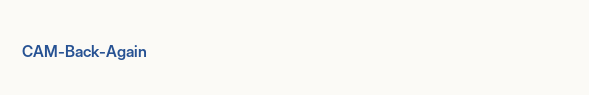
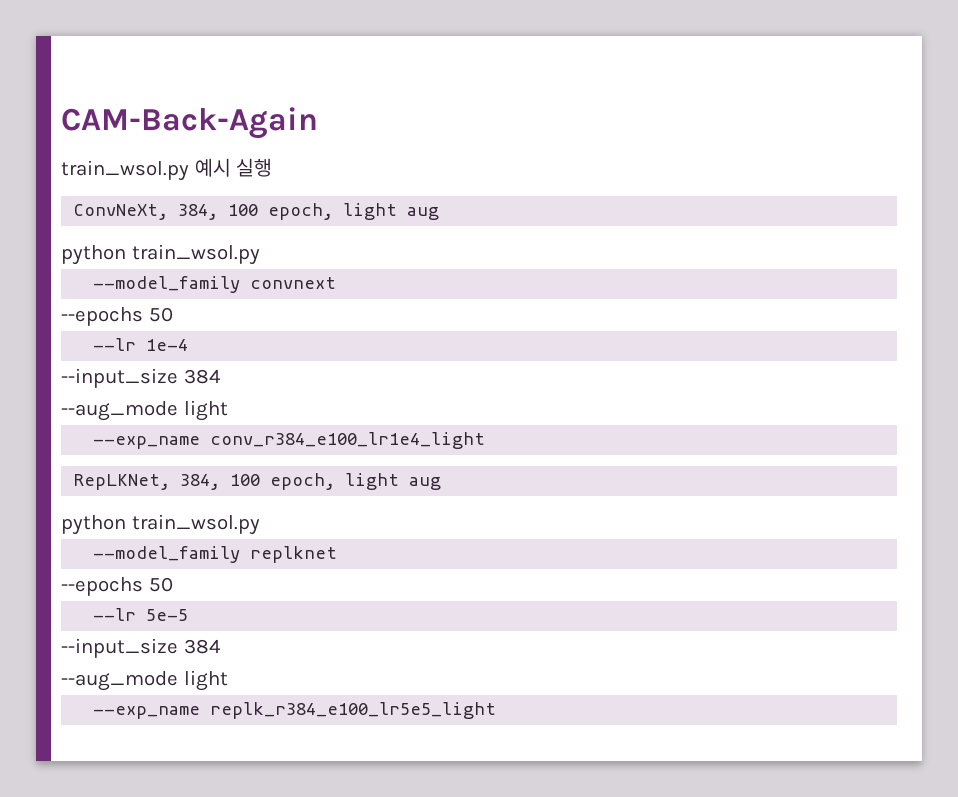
+ train_wsol.py 예시 실행
+ ConvNeXt, 384, 100 epoch, light aug
+ python train_wsol.py
+ --model_family convnext
+ --epochs 50
+ --lr 1e-4
+ --input_size 384
+ --aug_mode light
+ --exp_name conv_r384_e100_lr1e4_light
+ RepLKNet, 384, 100 epoch, light aug
+ python train_wsol.py
+ --model_family replknet
+ --epochs 50
+ --lr 5e-5
+ --input_size 384
+ --aug_mode light
+ --exp_name replk_r384_e100_lr5e5_light

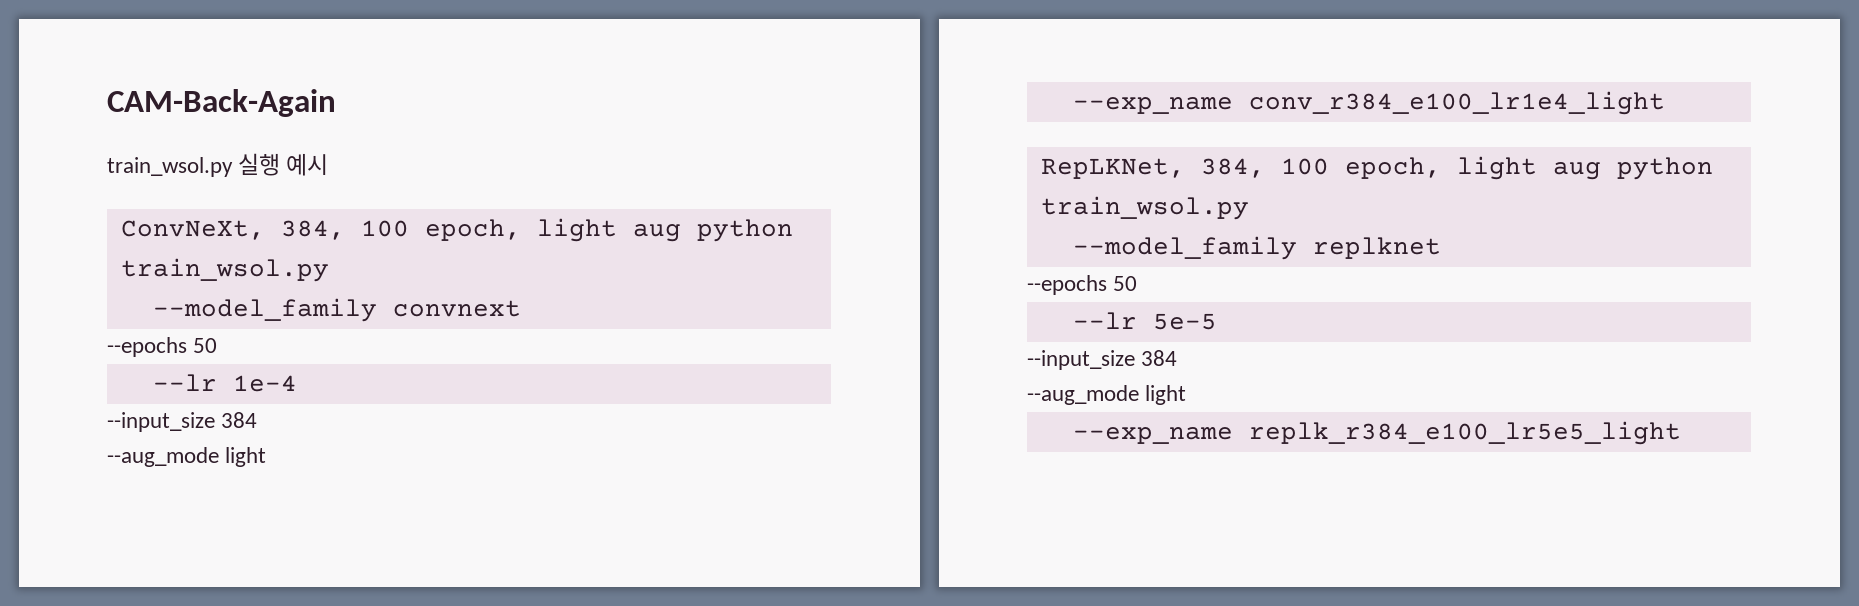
- train_wsol.py 예시 실행
+ train_wsol.py 실행 예시
- ConvNeXt, 384, 100 epoch, light aug
- python train_wsol.py
+ ConvNeXt, 384, 100 epoch, light aug python train_wsol.py
- RepLKNet, 384, 100 epoch, light aug
- python train_wsol.py
+ RepLKNet, 384, 100 epoch, light aug python train_wsol.py

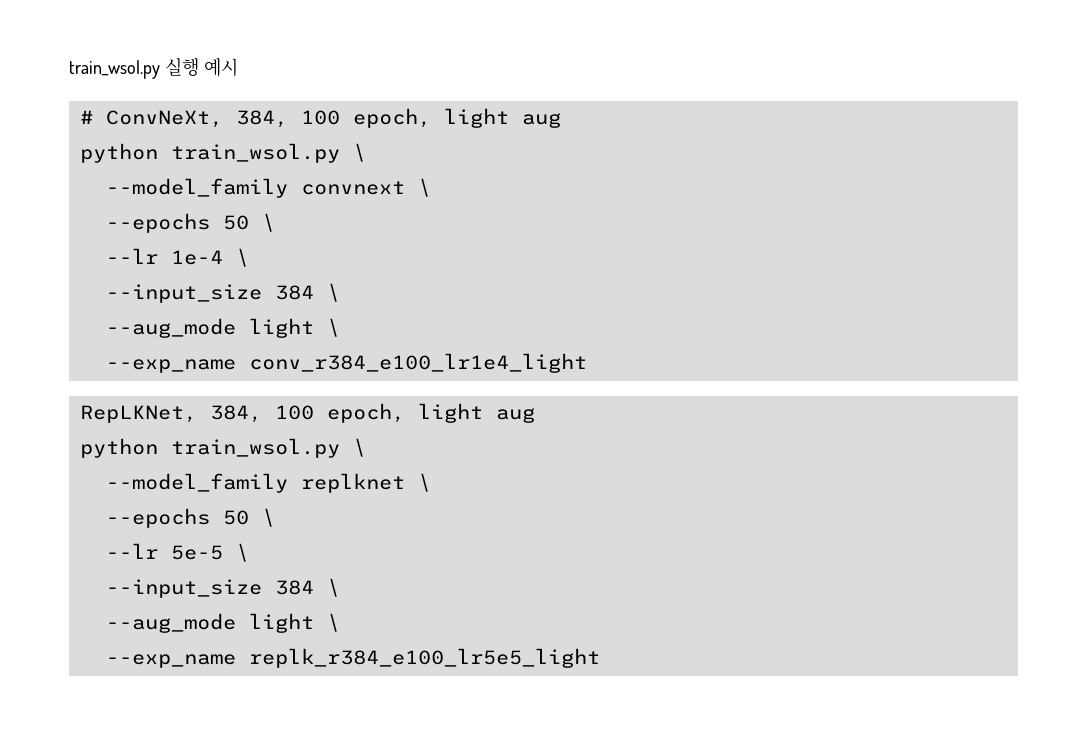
- CAM-Back-Again
- ConvNeXt, 384, 100 epoch, light aug python train_wsol.py
+ # ConvNeXt, 384, 100 epoch, light aug
+ python train_wsol.py \
- --model_family convnext
- --epochs 50
+ --model_family convnext \
+ --epochs 50 \
- --lr 1e-4
- --input_size 384
- --aug_mode light
+ --lr 1e-4 \
+ --input_size 384 \
+ --aug_mode light \
- RepLKNet, 384, 100 epoch, light aug python train_wsol.py
+ RepLKNet, 384, 100 epoch, light aug
+ python train_wsol.py \
- --model_family replknet
- --epochs 50
+ --model_family replknet \
+ --epochs 50 \
- --lr 5e-5
- --input_size 384
- --aug_mode light
+ --lr 5e-5 \
+ --input_size 384 \
+ --aug_mode light \

